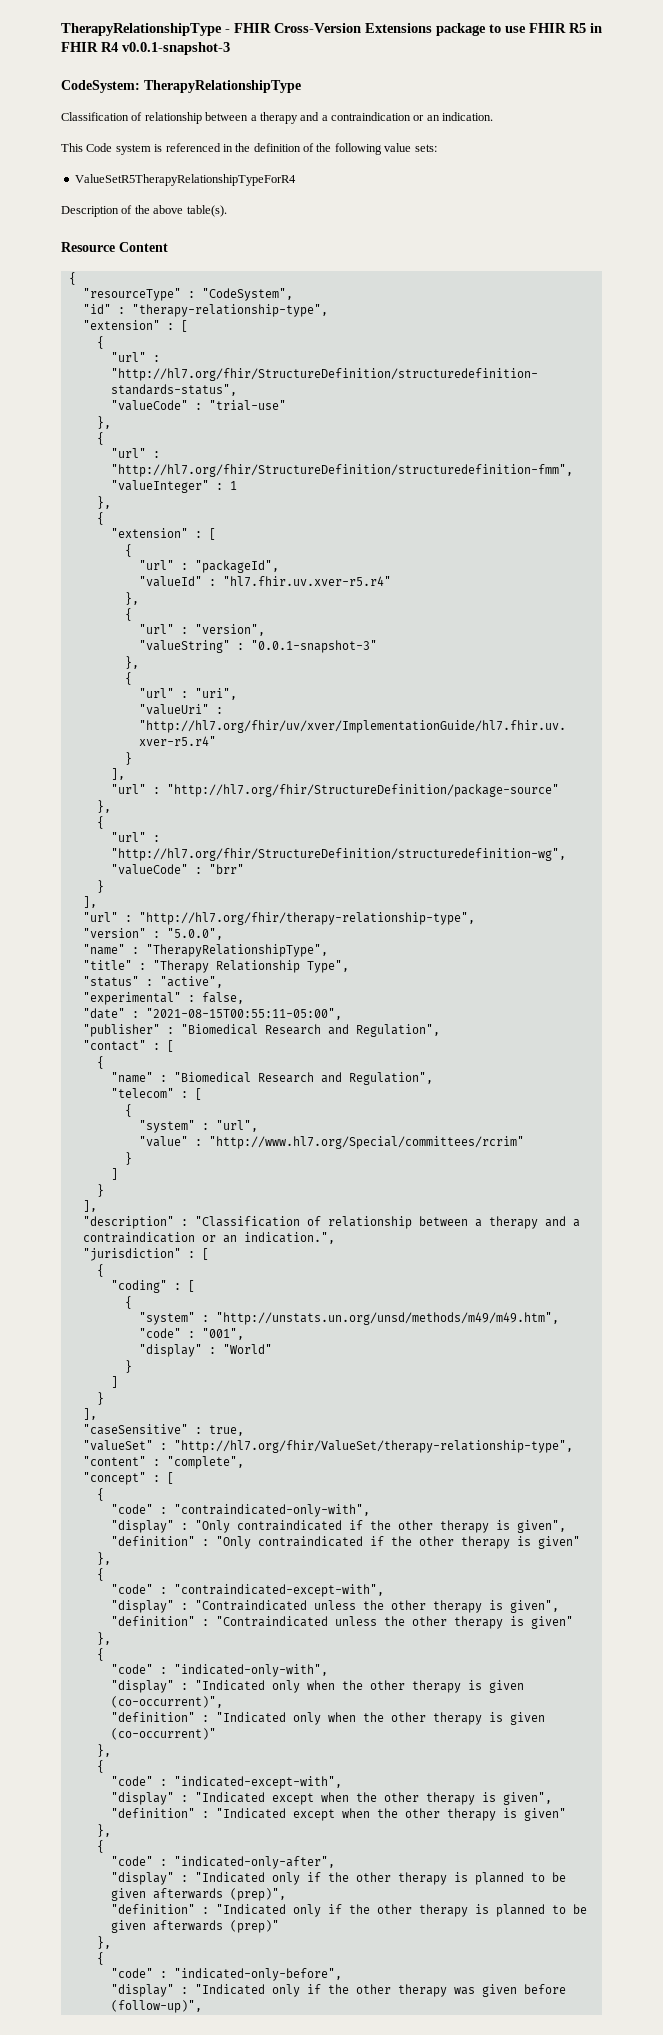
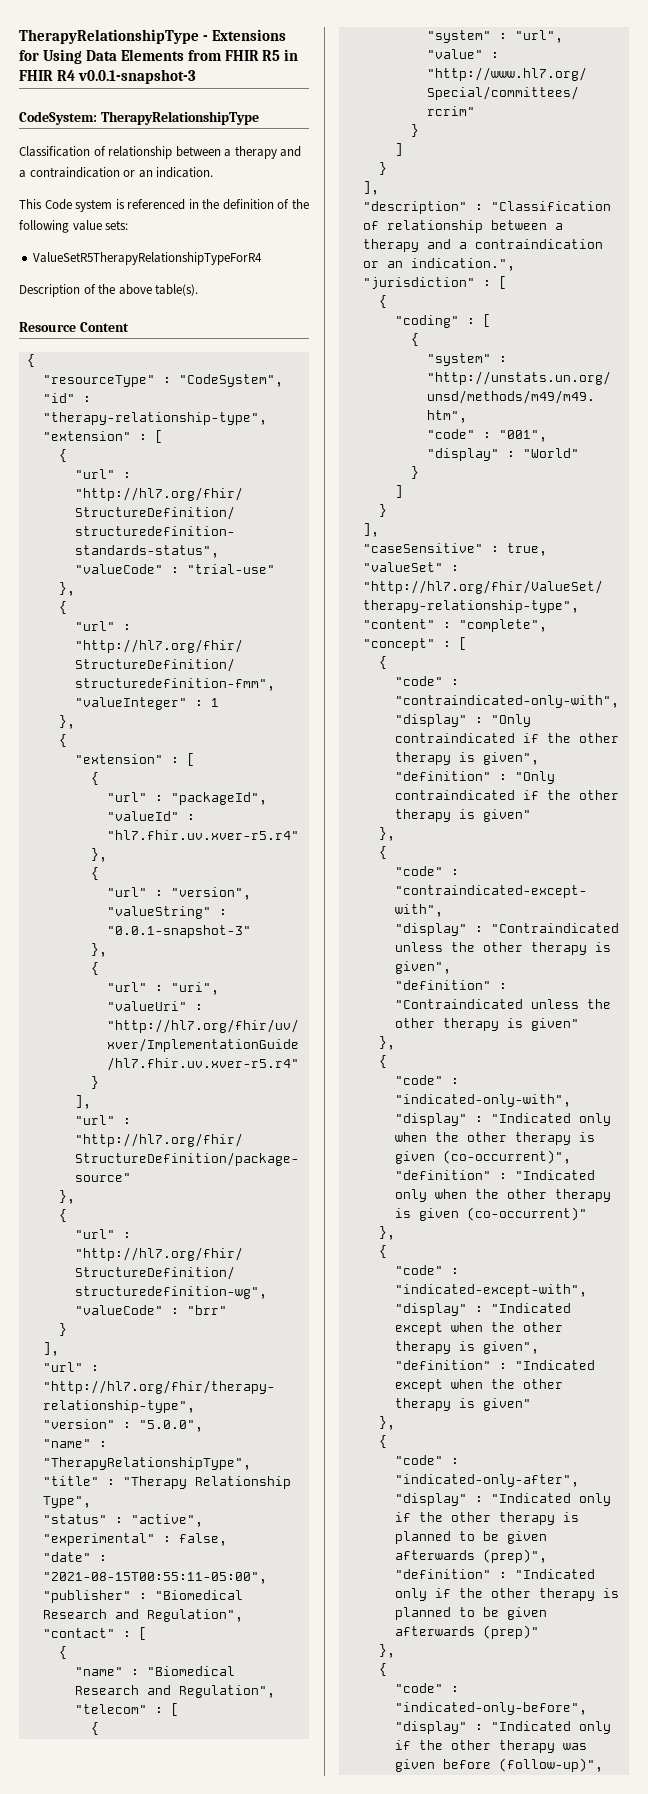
- TherapyRelationshipType - FHIR Cross-Version Extensions package to use FHIR R5 in FHIR R4 v0.0.1-snapshot-3
+ TherapyRelationshipType - Extensions for Using Data Elements from FHIR R5 in FHIR R4 v0.0.1-snapshot-3

